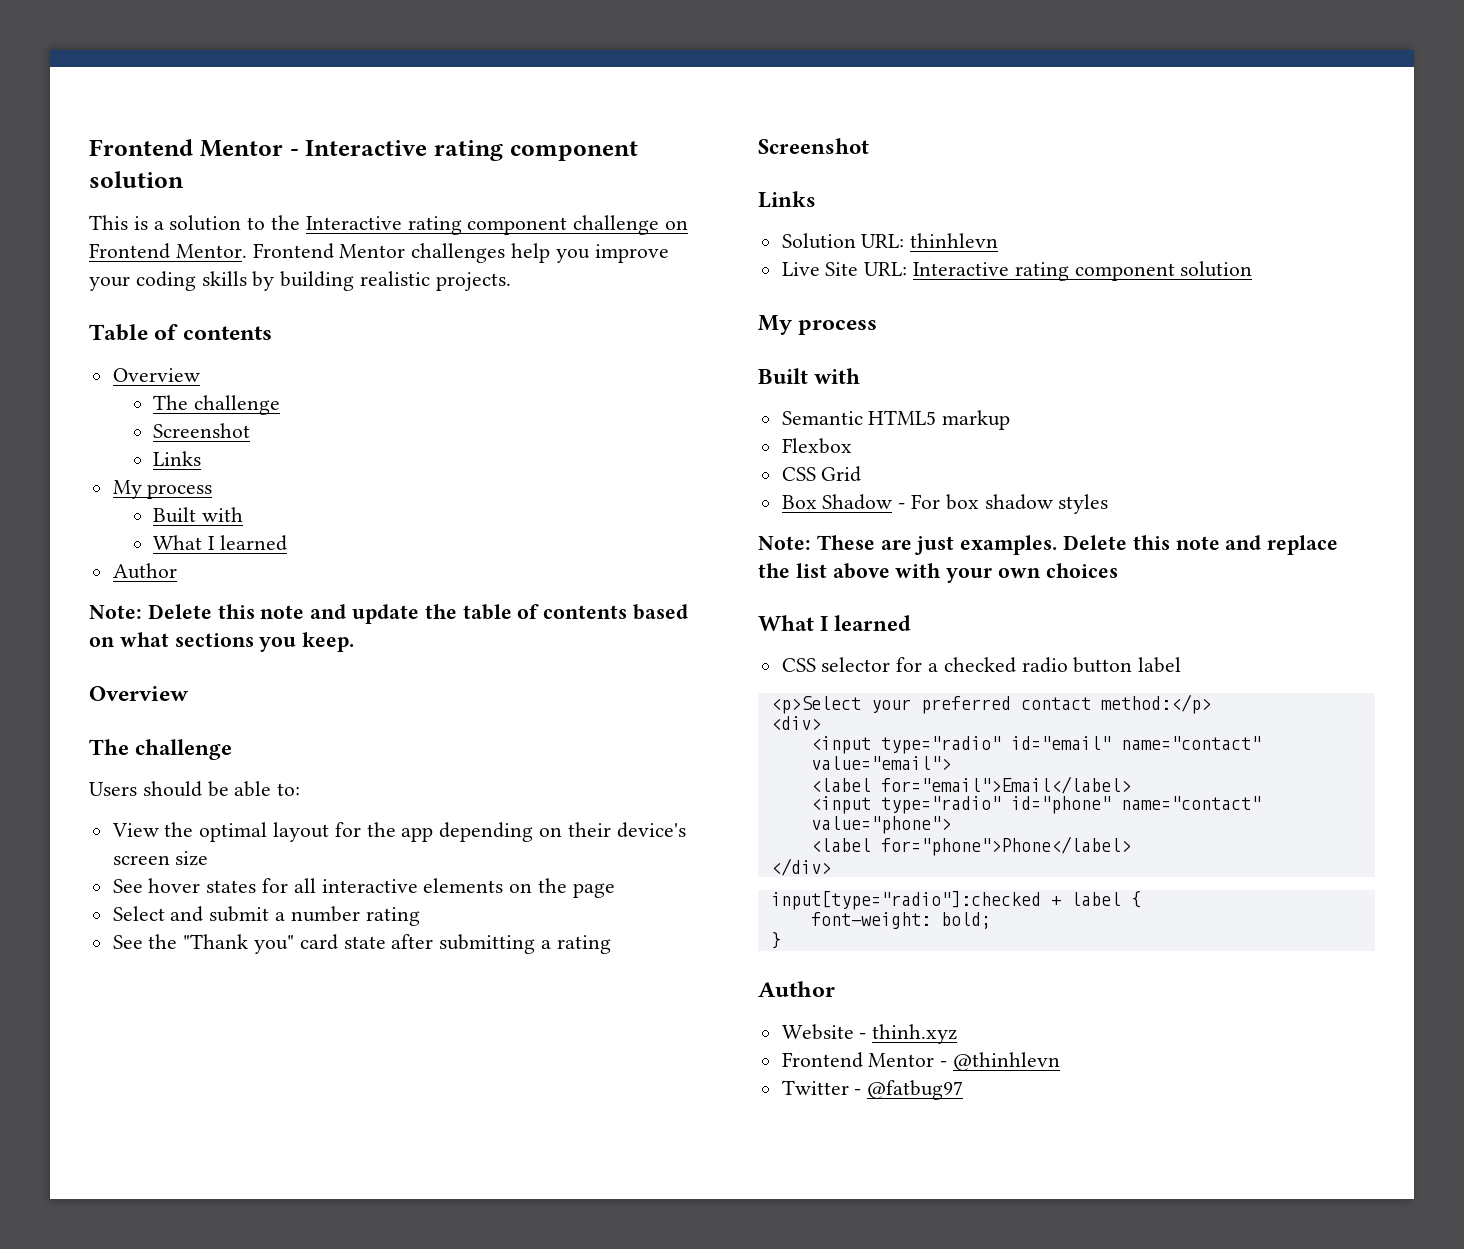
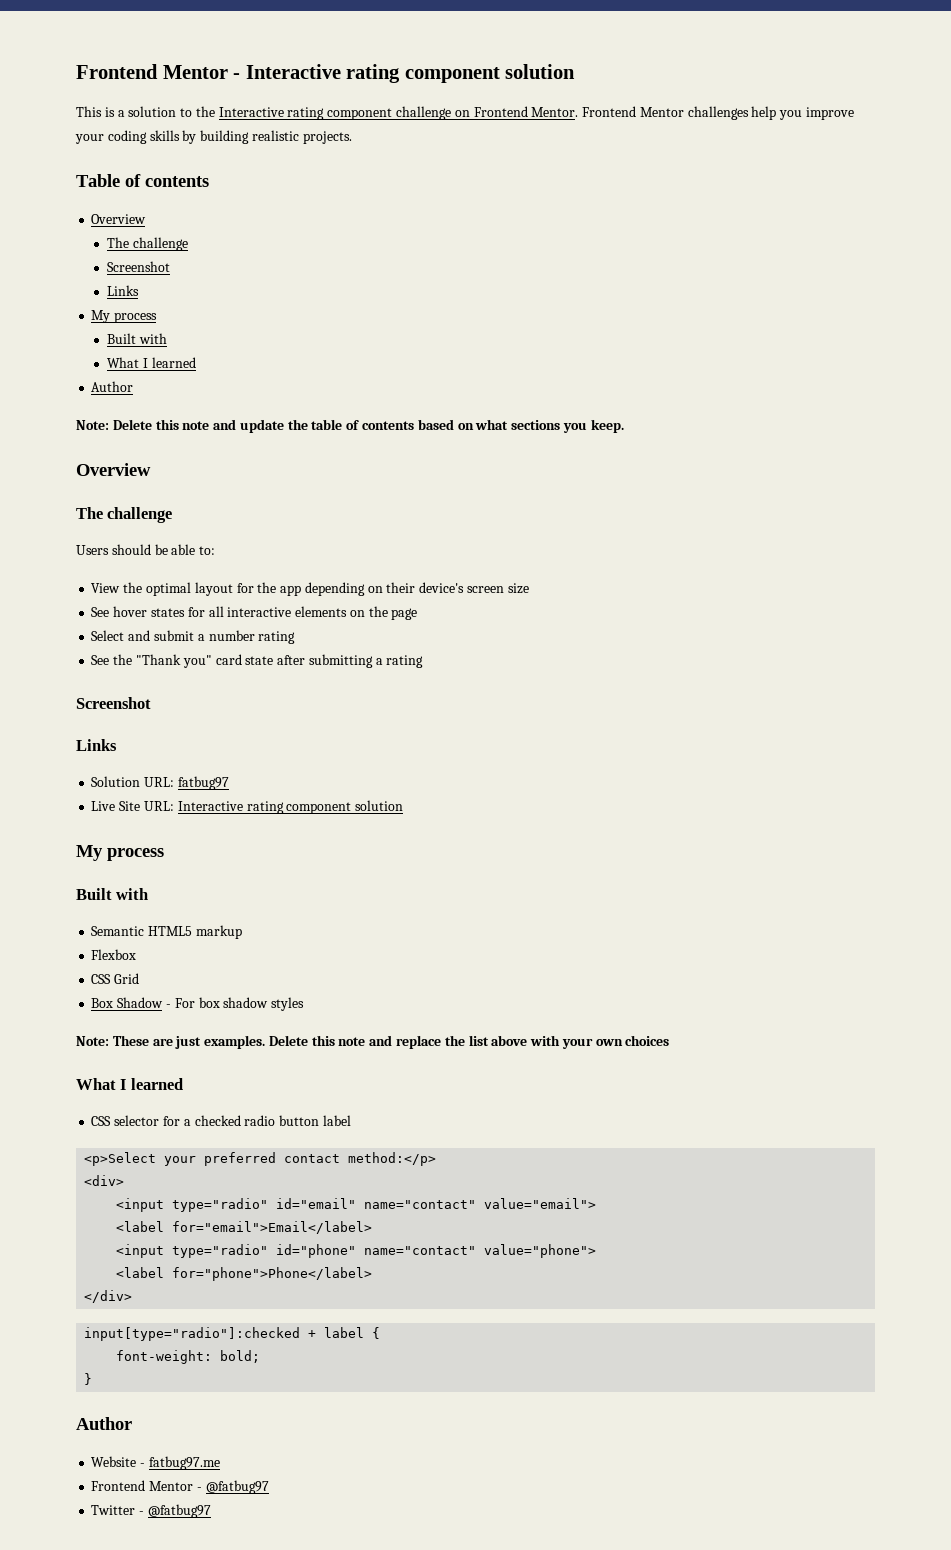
- Solution URL: thinhlevn
+ Solution URL: fatbug97
- Website - thinh.xyz
- Frontend Mentor - @thinhlevn
+ Website - fatbug97.me
+ Frontend Mentor - @fatbug97

